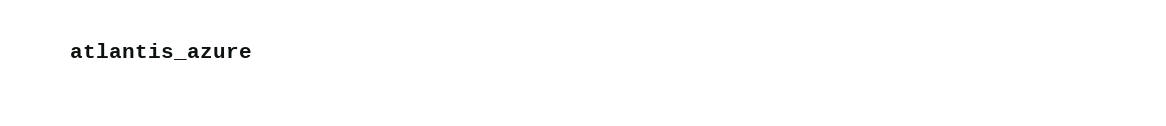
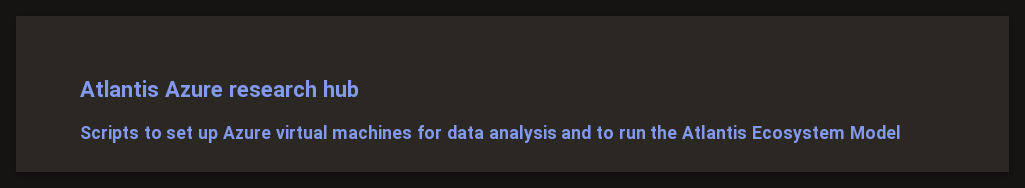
- atlantis_azure
+ Atlantis Azure research hub
+ Scripts to set up Azure virtual machines for data analysis and to run the Atlantis Ecosystem Model

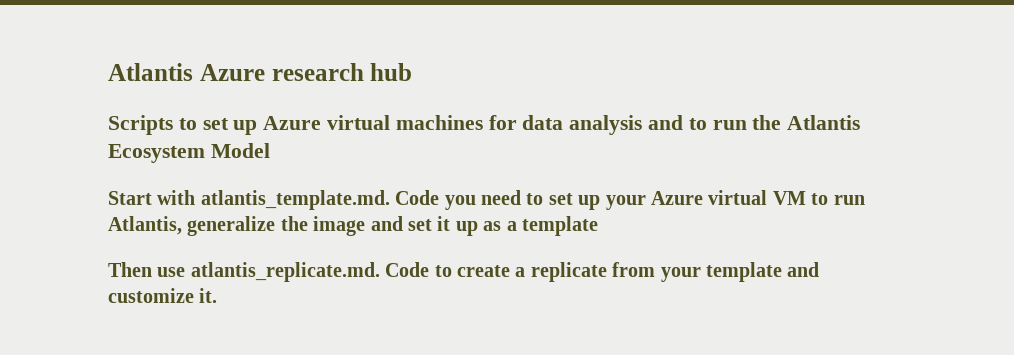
+ Start with atlantis_template.md. Code you need to set up your Azure virtual VM to run Atlantis, generalize the image and set it up as a template
+ Then use atlantis_replicate.md. Code to create a replicate from your template and customize it.

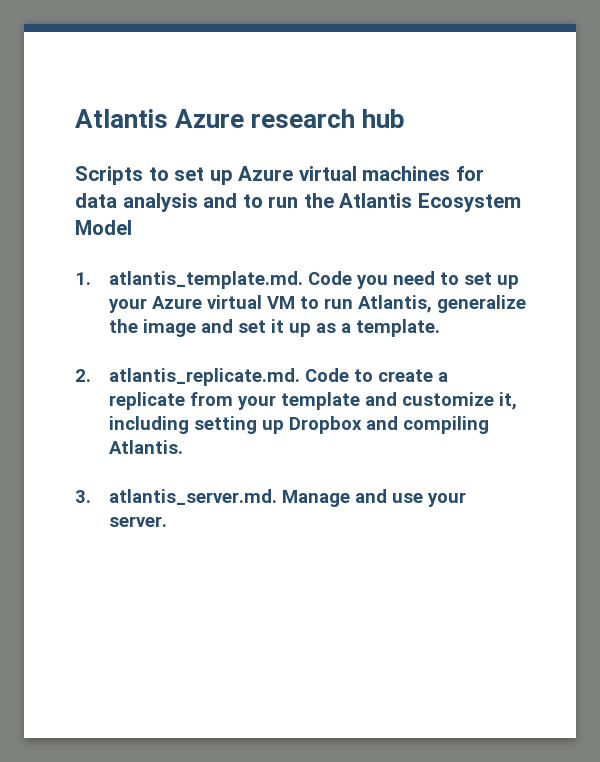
- Start with atlantis_template.md. Code you need to set up your Azure virtual VM to run Atlantis, generalize the image and set it up as a template
- Then use atlantis_replicate.md. Code to create a replicate from your template and customize it.
+ 1. atlantis_template.md. Code you need to set up your Azure virtual VM to run Atlantis, generalize the image and set it up as a template.
+ 2. atlantis_replicate.md. Code to create a replicate from your template and customize it, including setting up Dropbox and compiling Atlantis.
+ 3. atlantis_server.md. Manage and use your server.

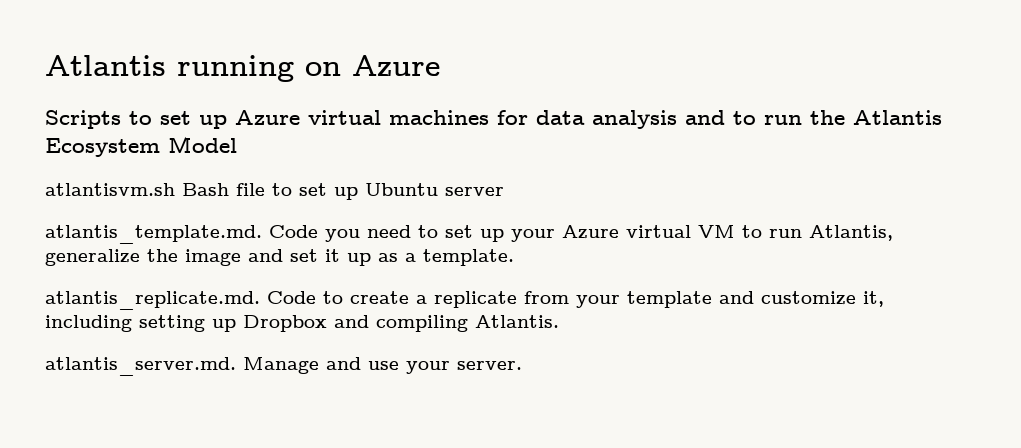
- Atlantis Azure research hub
+ Atlantis running on Azure
- 1. atlantis_template.md. Code you need to set up your Azure virtual VM to run Atlantis, generalize the image and set it up as a template.
+ atlantisvm.sh Bash file to set up Ubuntu server
+ atlantis_template.md. Code you need to set up your Azure virtual VM to run Atlantis, generalize the image and set it up as a template.
- 2. atlantis_replicate.md. Code to create a replicate from your template and customize it, including setting up Dropbox and compiling Atlantis.
+ atlantis_replicate.md. Code to create a replicate from your template and customize it, including setting up Dropbox and compiling Atlantis.
- 3. atlantis_server.md. Manage and use your server.
+ atlantis_server.md. Manage and use your server.

